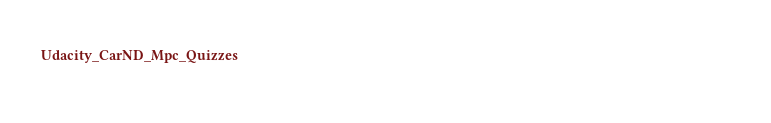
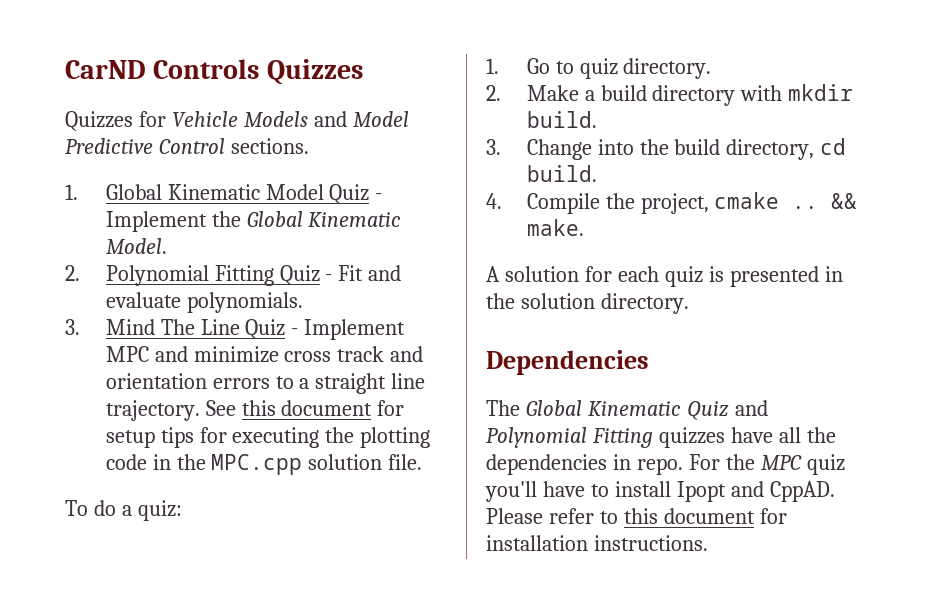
- Udacity_CarND_Mpc_Quizzes
+ CarND Controls Quizzes
+ Quizzes for Vehicle Models and Model Predictive Control sections.
+ 1. Global Kinematic Model Quiz - Implement the Global Kinematic Model.
+ 2. Polynomial Fitting Quiz - Fit and evaluate polynomials.
+ 3. Mind The Line Quiz - Implement MPC and minimize cross track and orientation errors to a straight line trajectory. See this document for setup tips for executing the plotting code in the MPC.cpp solution file.
+ To do a quiz:
+ 1. Go to quiz directory.
+ 2. Make a build directory with mkdir build.
+ 3. Change into the build directory, cd build.
+ 4. Compile the project, cmake .. && make.
+ A solution for each quiz is presented in the solution directory.
+ Dependencies
+ The Global Kinematic Quiz and Polynomial Fitting quizzes have all the dependencies in repo. For the MPC quiz you'll have to install Ipopt and CppAD. Please refer to this document for installation instructions.

